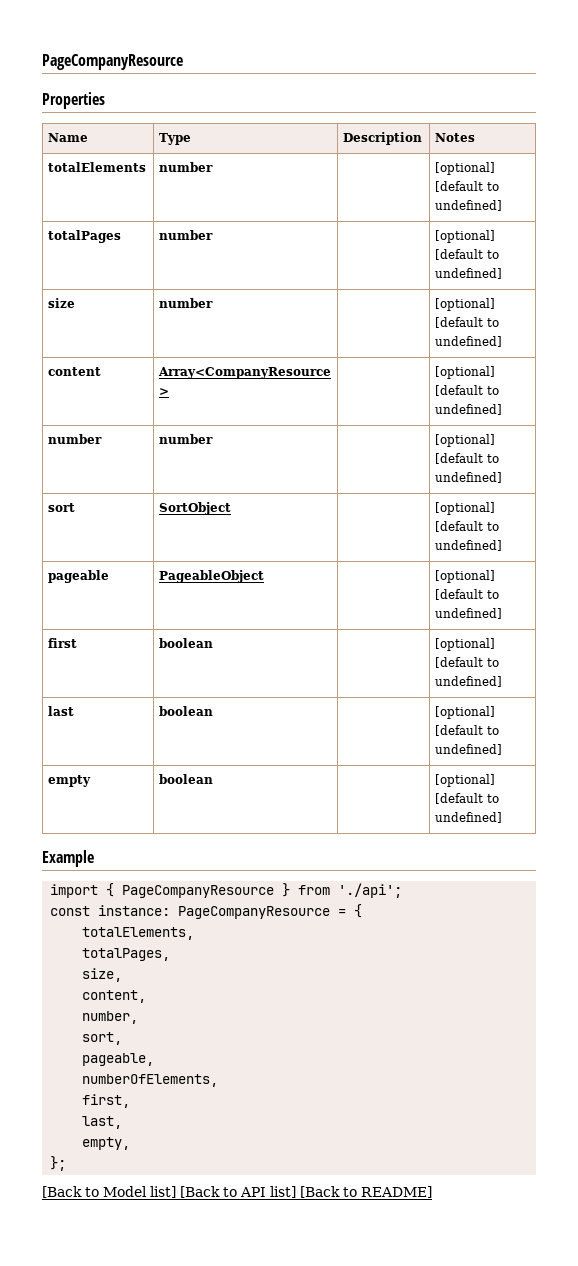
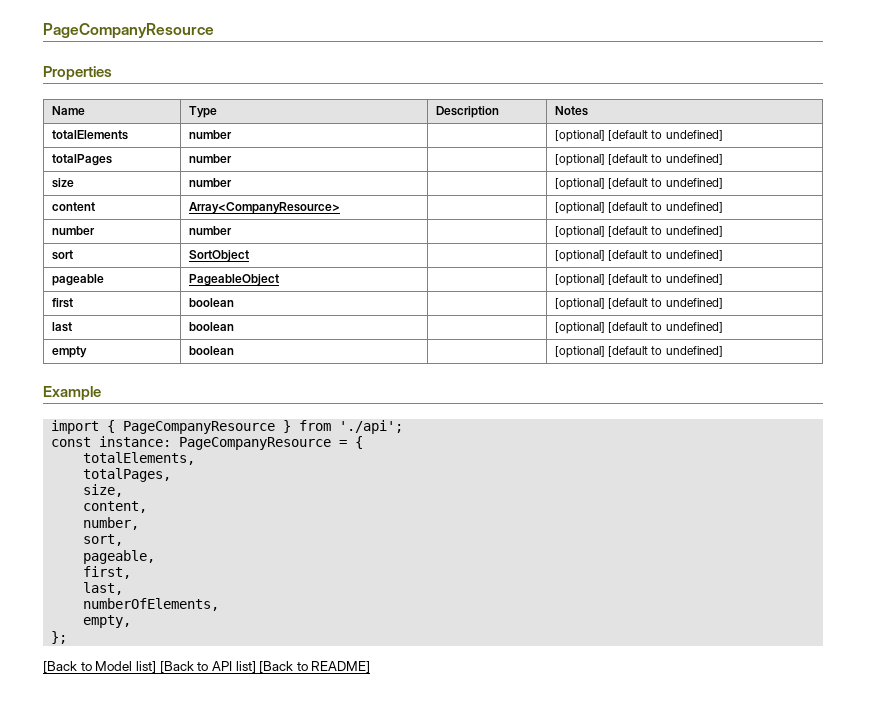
- numberOfElements,
+ numberOfElements,

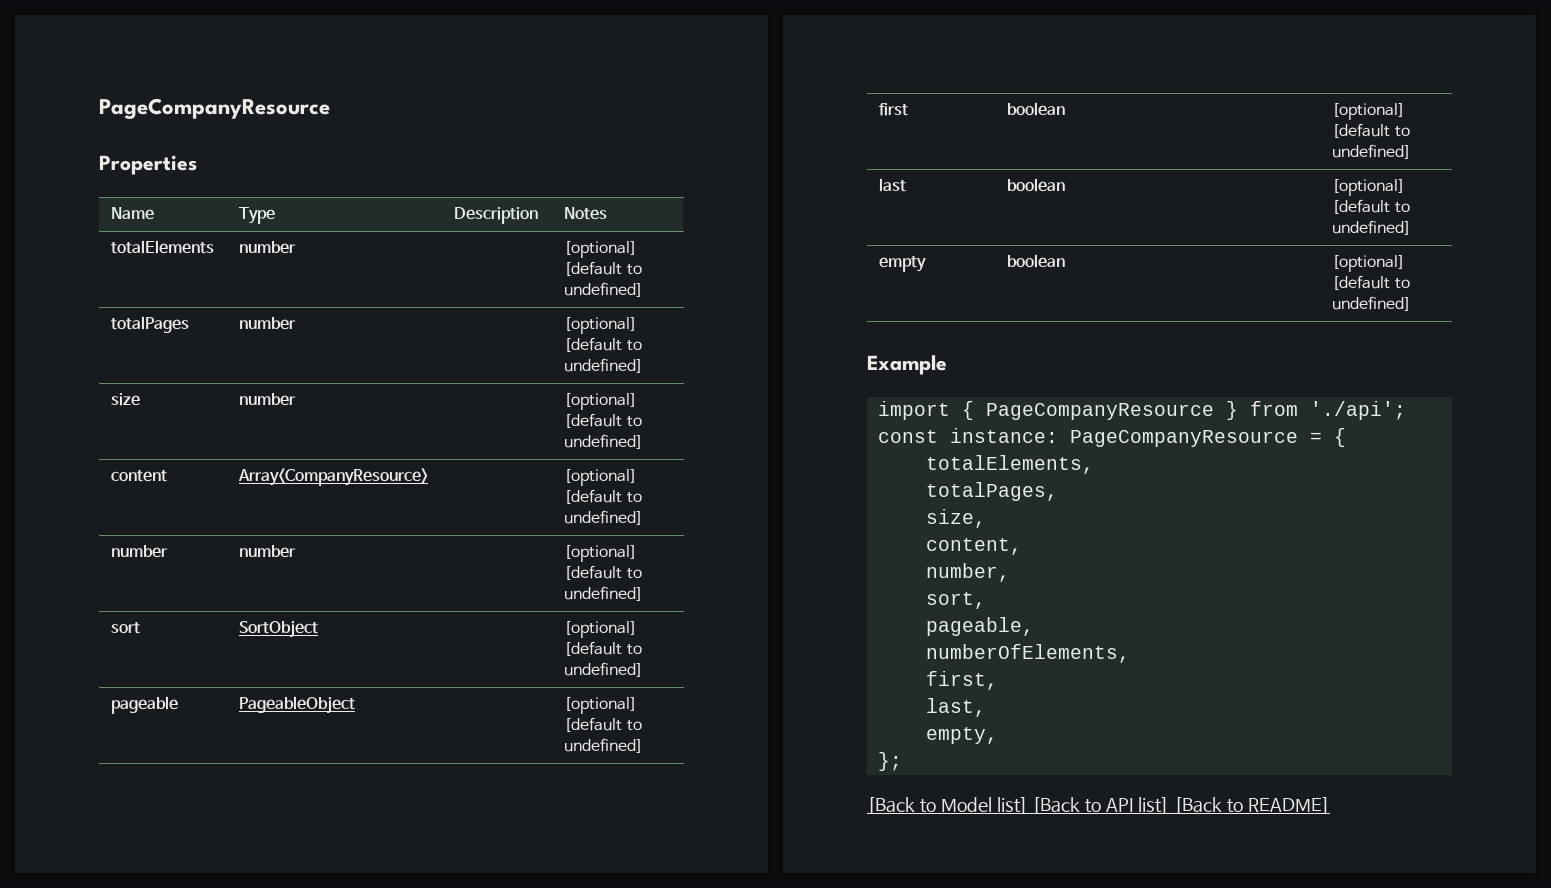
+ numberOfElements,
- numberOfElements,

